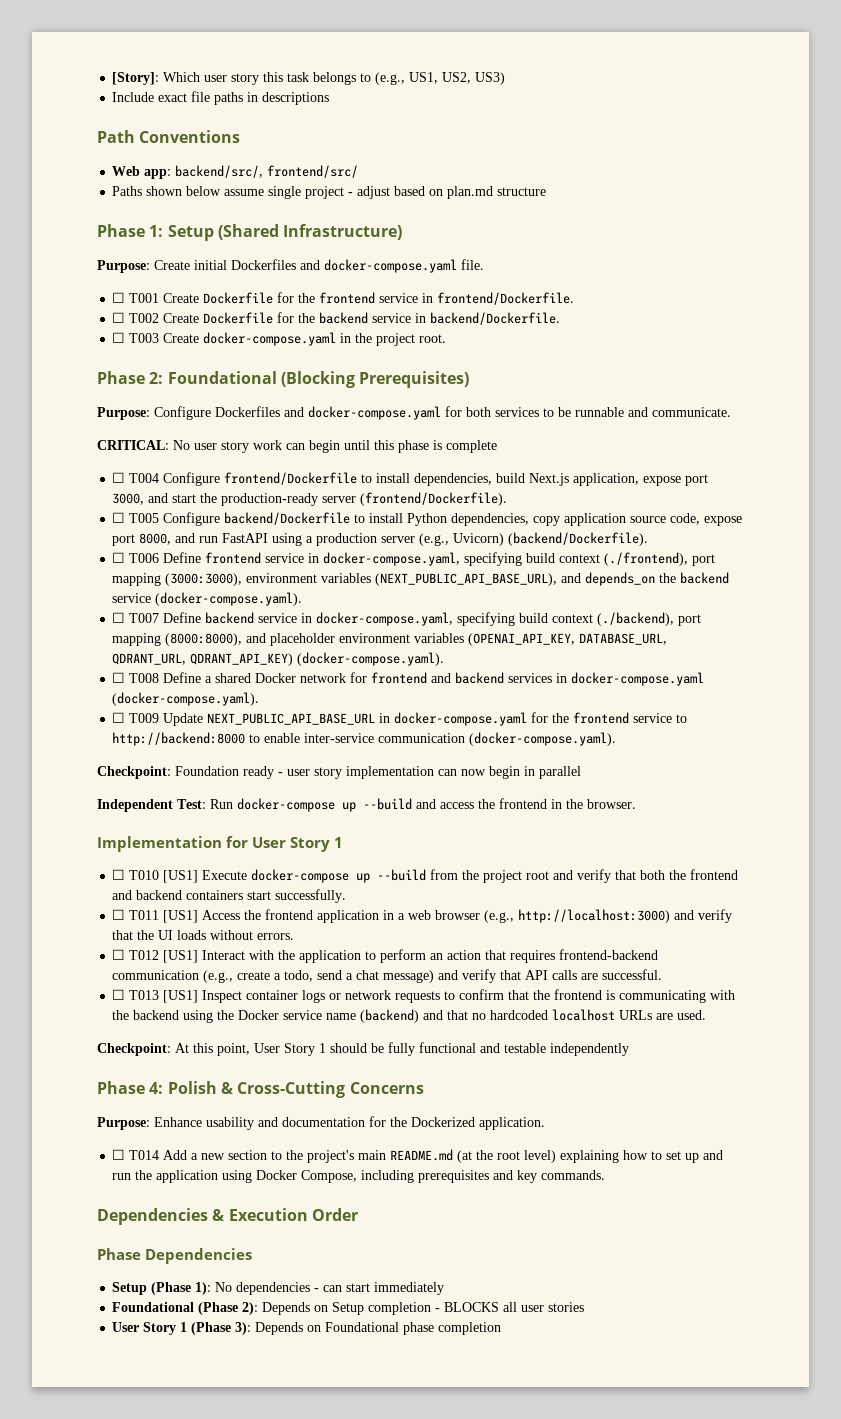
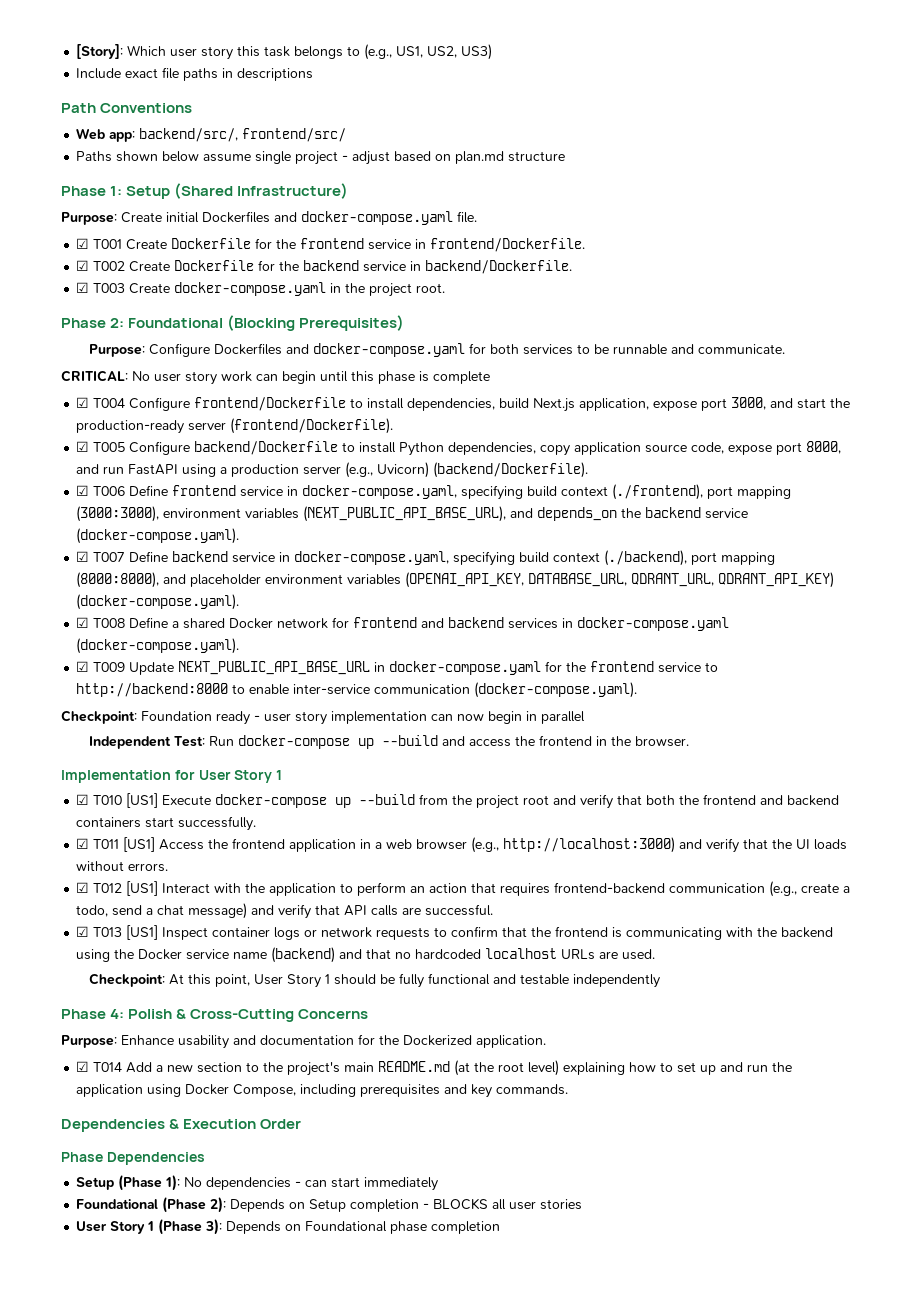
- ☐ T001 Create Dockerfile for the frontend service in frontend/Dockerfile.
+ ☑ T001 Create Dockerfile for the frontend service in frontend/Dockerfile.
- ☐ T002 Create Dockerfile for the backend service in backend/Dockerfile.
+ ☑ T002 Create Dockerfile for the backend service in backend/Dockerfile.
- ☐ T003 Create docker-compose.yaml in the project root.
+ ☑ T003 Create docker-compose.yaml in the project root.
- ☐ T004 Configure frontend/Dockerfile to install dependencies, build Next.js application, expose port 3000, and start the production-ready server (frontend/Dockerfile).
+ ☑ T004 Configure frontend/Dockerfile to install dependencies, build Next.js application, expose port 3000, and start the production-ready server (frontend/Dockerfile).
- ☐ T005 Configure backend/Dockerfile to install Python dependencies, copy application source code, expose port 8000, and run FastAPI using a production server (e.g., Uvicorn) (backend/Dockerfile).
+ ☑ T005 Configure backend/Dockerfile to install Python dependencies, copy application source code, expose port 8000, and run FastAPI using a production server (e.g., Uvicorn) (backend/Dockerfile).
- ☐ T006 Define frontend service in docker-compose.yaml, specifying build context (./frontend), port mapping (3000:3000), environment variables (NEXT_PUBLIC_API_BASE_URL), and depends_on the backend service (docker-compose.yaml).
+ ☑ T006 Define frontend service in docker-compose.yaml, specifying build context (./frontend), port mapping (3000:3000), environment variables (NEXT_PUBLIC_API_BASE_URL), and depends_on the backend service (docker-compose.yaml).
- ☐ T007 Define backend service in docker-compose.yaml, specifying build context (./backend), port mapping (8000:8000), and placeholder environment variables (OPENAI_API_KEY, DATABASE_URL, QDRANT_URL, QDRANT_API_KEY) (docker-compose.yaml).
+ ☑ T007 Define backend service in docker-compose.yaml, specifying build context (./backend), port mapping (8000:8000), and placeholder environment variables (OPENAI_API_KEY, DATABASE_URL, QDRANT_URL, QDRANT_API_KEY) (docker-compose.yaml).
- ☐ T008 Define a shared Docker network for frontend and backend services in docker-compose.yaml (docker-compose.yaml).
+ ☑ T008 Define a shared Docker network for frontend and backend services in docker-compose.yaml (docker-compose.yaml).
- ☐ T009 Update NEXT_PUBLIC_API_BASE_URL in docker-compose.yaml for the frontend service to http://backend:8000 to enable inter-service communication (docker-compose.yaml).
+ ☑ T009 Update NEXT_PUBLIC_API_BASE_URL in docker-compose.yaml for the frontend service to http://backend:8000 to enable inter-service communication (docker-compose.yaml).
- ☐ T010 [US1] Execute docker-compose up --build from the project root and verify that both the frontend and backend containers start successfully.
+ ☑ T010 [US1] Execute docker-compose up --build from the project root and verify that both the frontend and backend containers start successfully.
- ☐ T011 [US1] Access the frontend application in a web browser (e.g., http://localhost:3000) and verify that the UI loads without errors.
+ ☑ T011 [US1] Access the frontend application in a web browser (e.g., http://localhost:3000) and verify that the UI loads without errors.
- ☐ T012 [US1] Interact with the application to perform an action that requires frontend-backend communication (e.g., create a todo, send a chat message) and verify that API calls are successful.
+ ☑ T012 [US1] Interact with the application to perform an action that requires frontend-backend communication (e.g., create a todo, send a chat message) and verify that API calls are successful.
- ☐ T013 [US1] Inspect container logs or network requests to confirm that the frontend is communicating with the backend using the Docker service name (backend) and that no hardcoded localhost URLs are used.
+ ☑ T013 [US1] Inspect container logs or network requests to confirm that the frontend is communicating with the backend using the Docker service name (backend) and that no hardcoded localhost URLs are used.
- ☐ T014 Add a new section to the project's main README.md (at the root level) explaining how to set up and run the application using Docker Compose, including prerequisites and key commands.
+ ☑ T014 Add a new section to the project's main README.md (at the root level) explaining how to set up and run the application using Docker Compose, including prerequisites and key commands.

